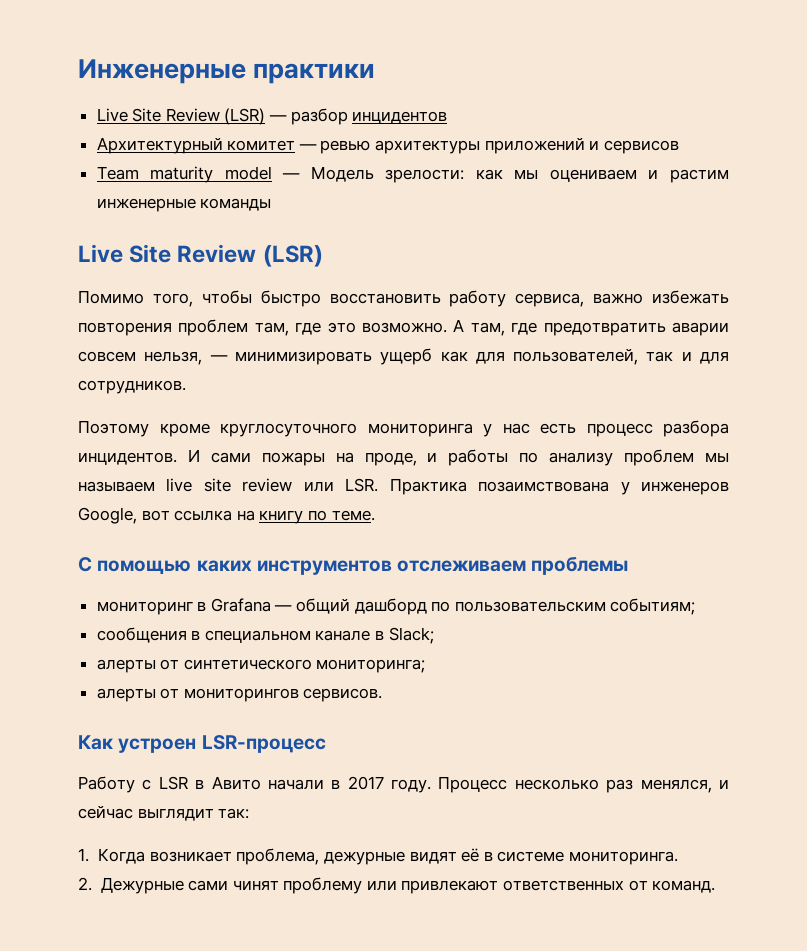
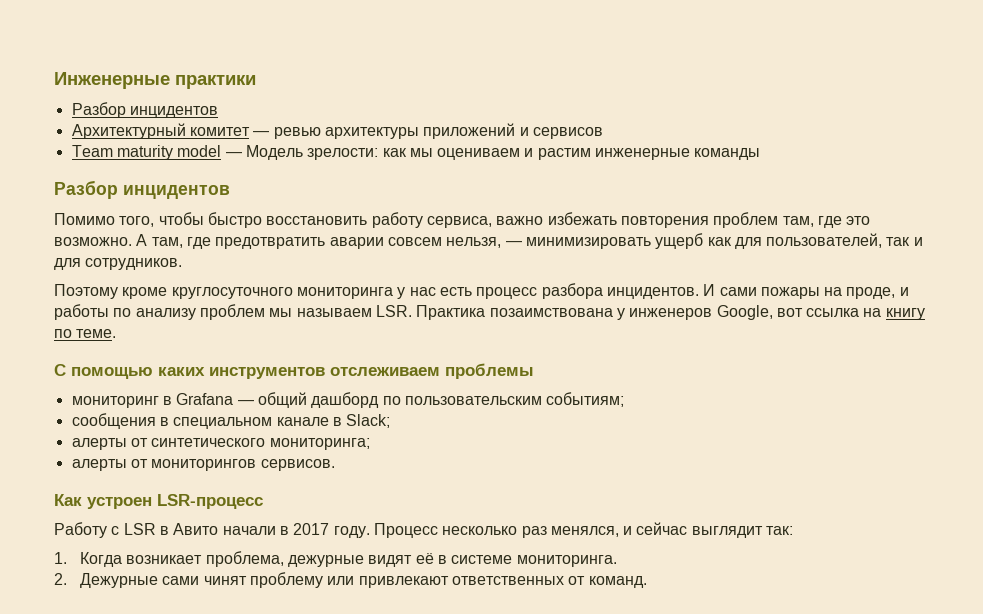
  Инженерные практики
- Live Site Review (LSR) — разбор инцидентов
+ Разбор инцидентов
  Team maturity model — Модель зрелости: как мы оцениваем и растим инженерные команды
- Live Site Review (LSR)
+ Разбор инцидентов
- И сами пожары на проде, и работы по анализу проблем мы называем live site review или LSR. Практика позаимствована у инженеров Google, вот ссылка на книгу по теме.
+ И сами пожары на проде, и работы по анализу проблем мы называем LSR. Практика позаимствована у инженеров Google, вот ссылка на книгу по теме.

